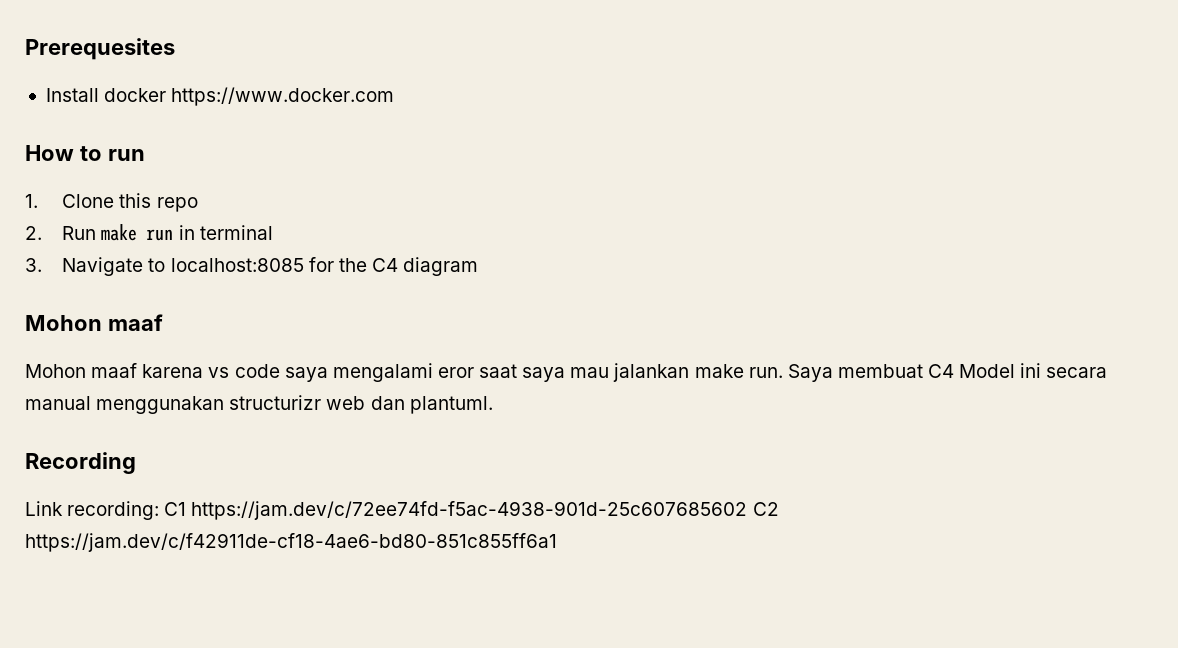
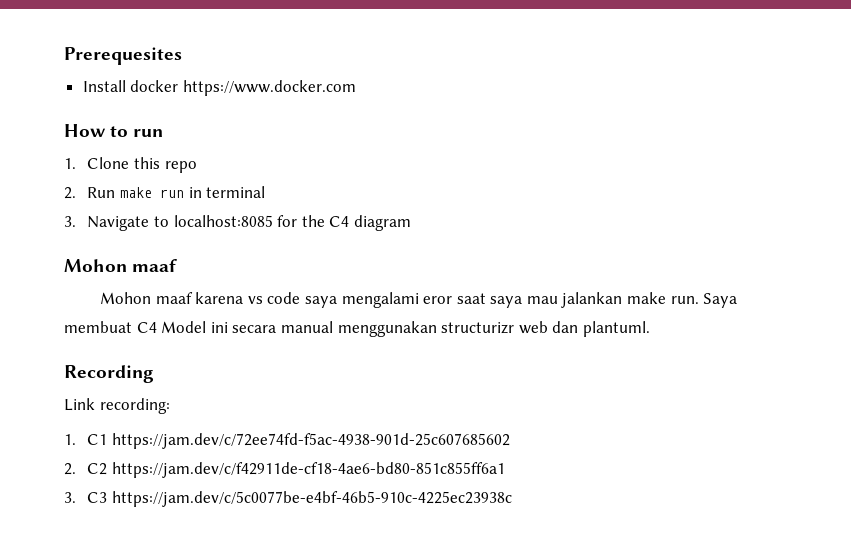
- Link recording: C1 https://jam.dev/c/72ee74fd-f5ac-4938-901d-25c607685602 C2 https://jam.dev/c/f42911de-cf18-4ae6-bd80-851c855ff6a1
+ Link recording:
+ 1. C1 https://jam.dev/c/72ee74fd-f5ac-4938-901d-25c607685602
+ 2. C2 https://jam.dev/c/f42911de-cf18-4ae6-bd80-851c855ff6a1
+ 3. C3 https://jam.dev/c/5c0077be-e4bf-46b5-910c-4225ec23938c

